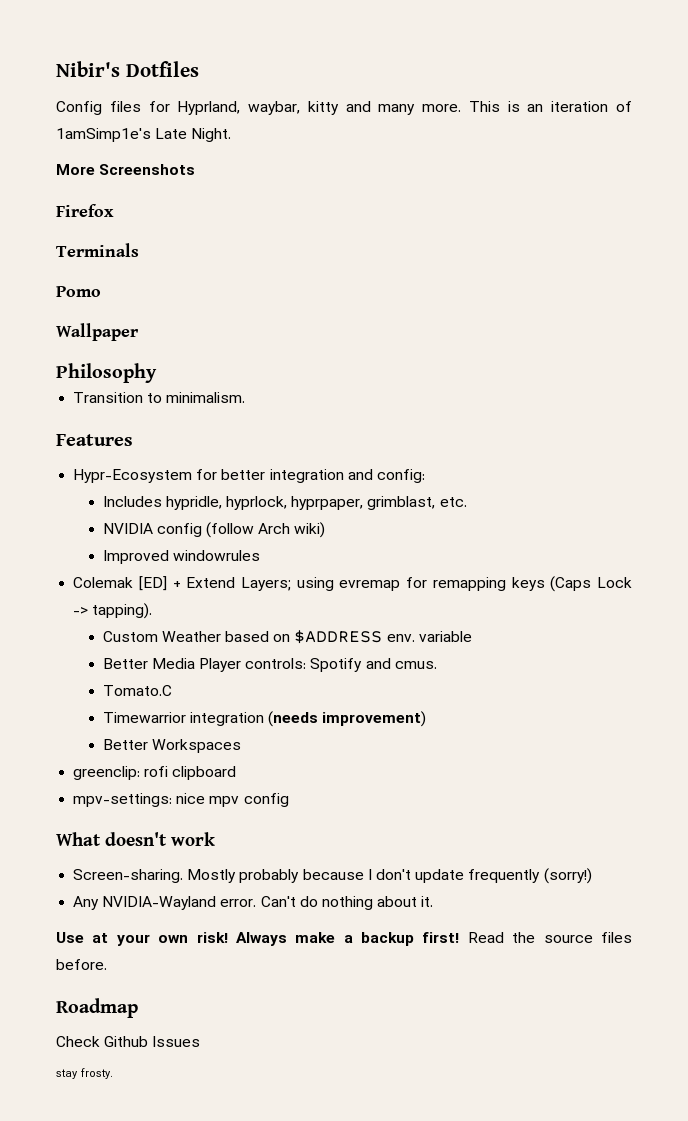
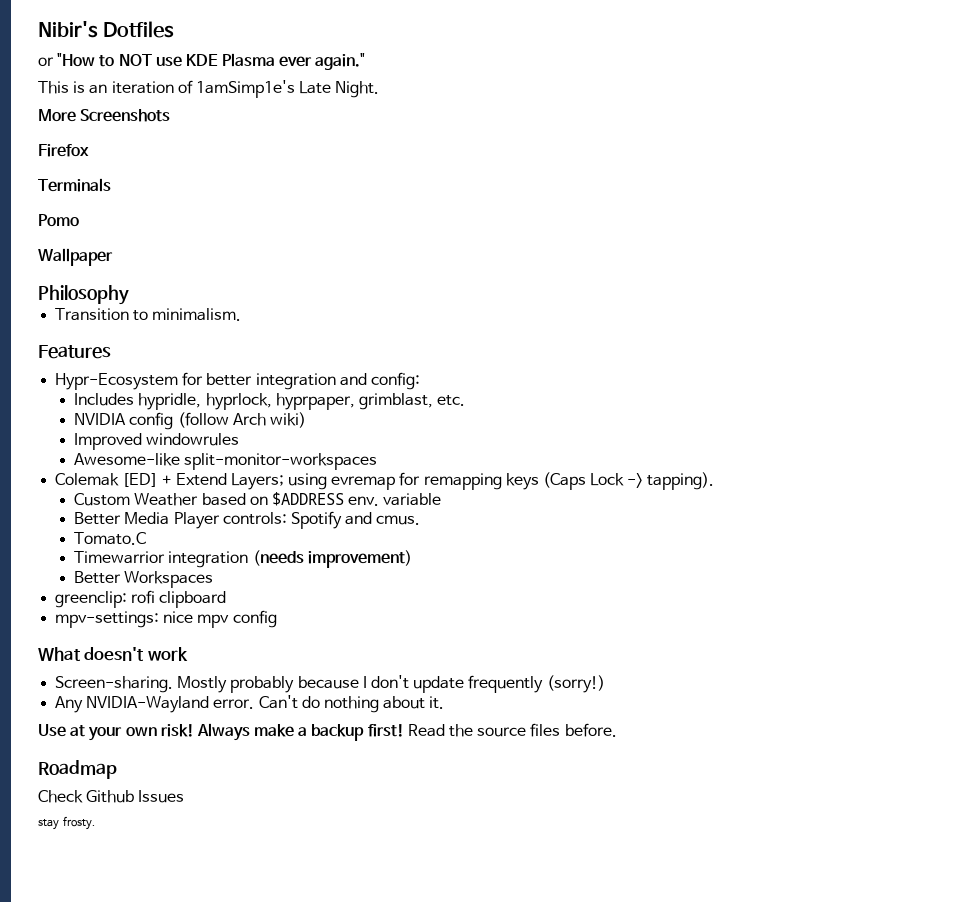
- Config files for Hyprland, waybar, kitty and many more. This is an iteration of 1amSimp1e's Late Night.
+ or "How to NOT use KDE Plasma ever again."
+ This is an iteration of 1amSimp1e's Late Night.
+ Awesome-like split-monitor-workspaces

